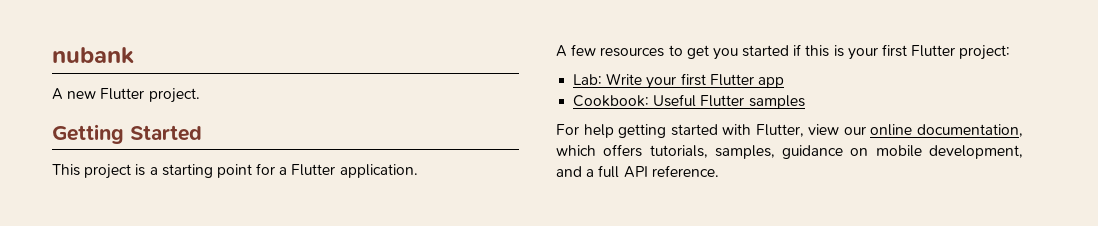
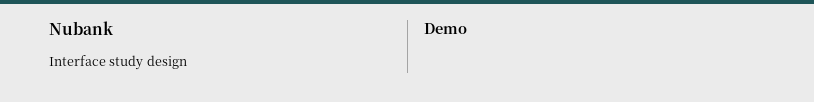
- nubank
- A new Flutter project.
- Getting Started
- This project is a starting point for a Flutter application.
- A few resources to get you started if this is your first Flutter project:
- Lab: Write your first Flutter app
- Cookbook: Useful Flutter samples
- For help getting started with Flutter, view our online documentation, which offers tutorials, samples, guidance on mobile development, and a full API reference.
+ Nubank
+ Interface study design
+ Demo

